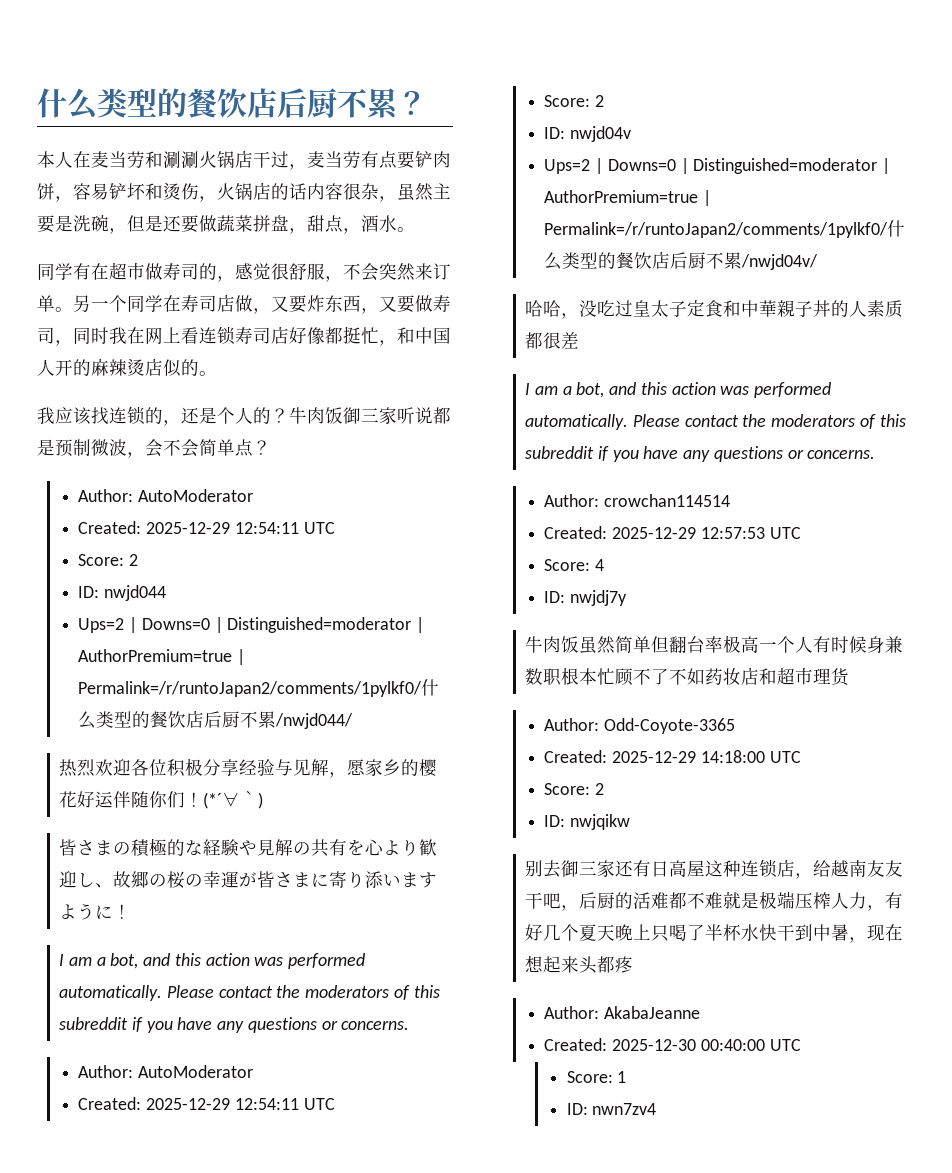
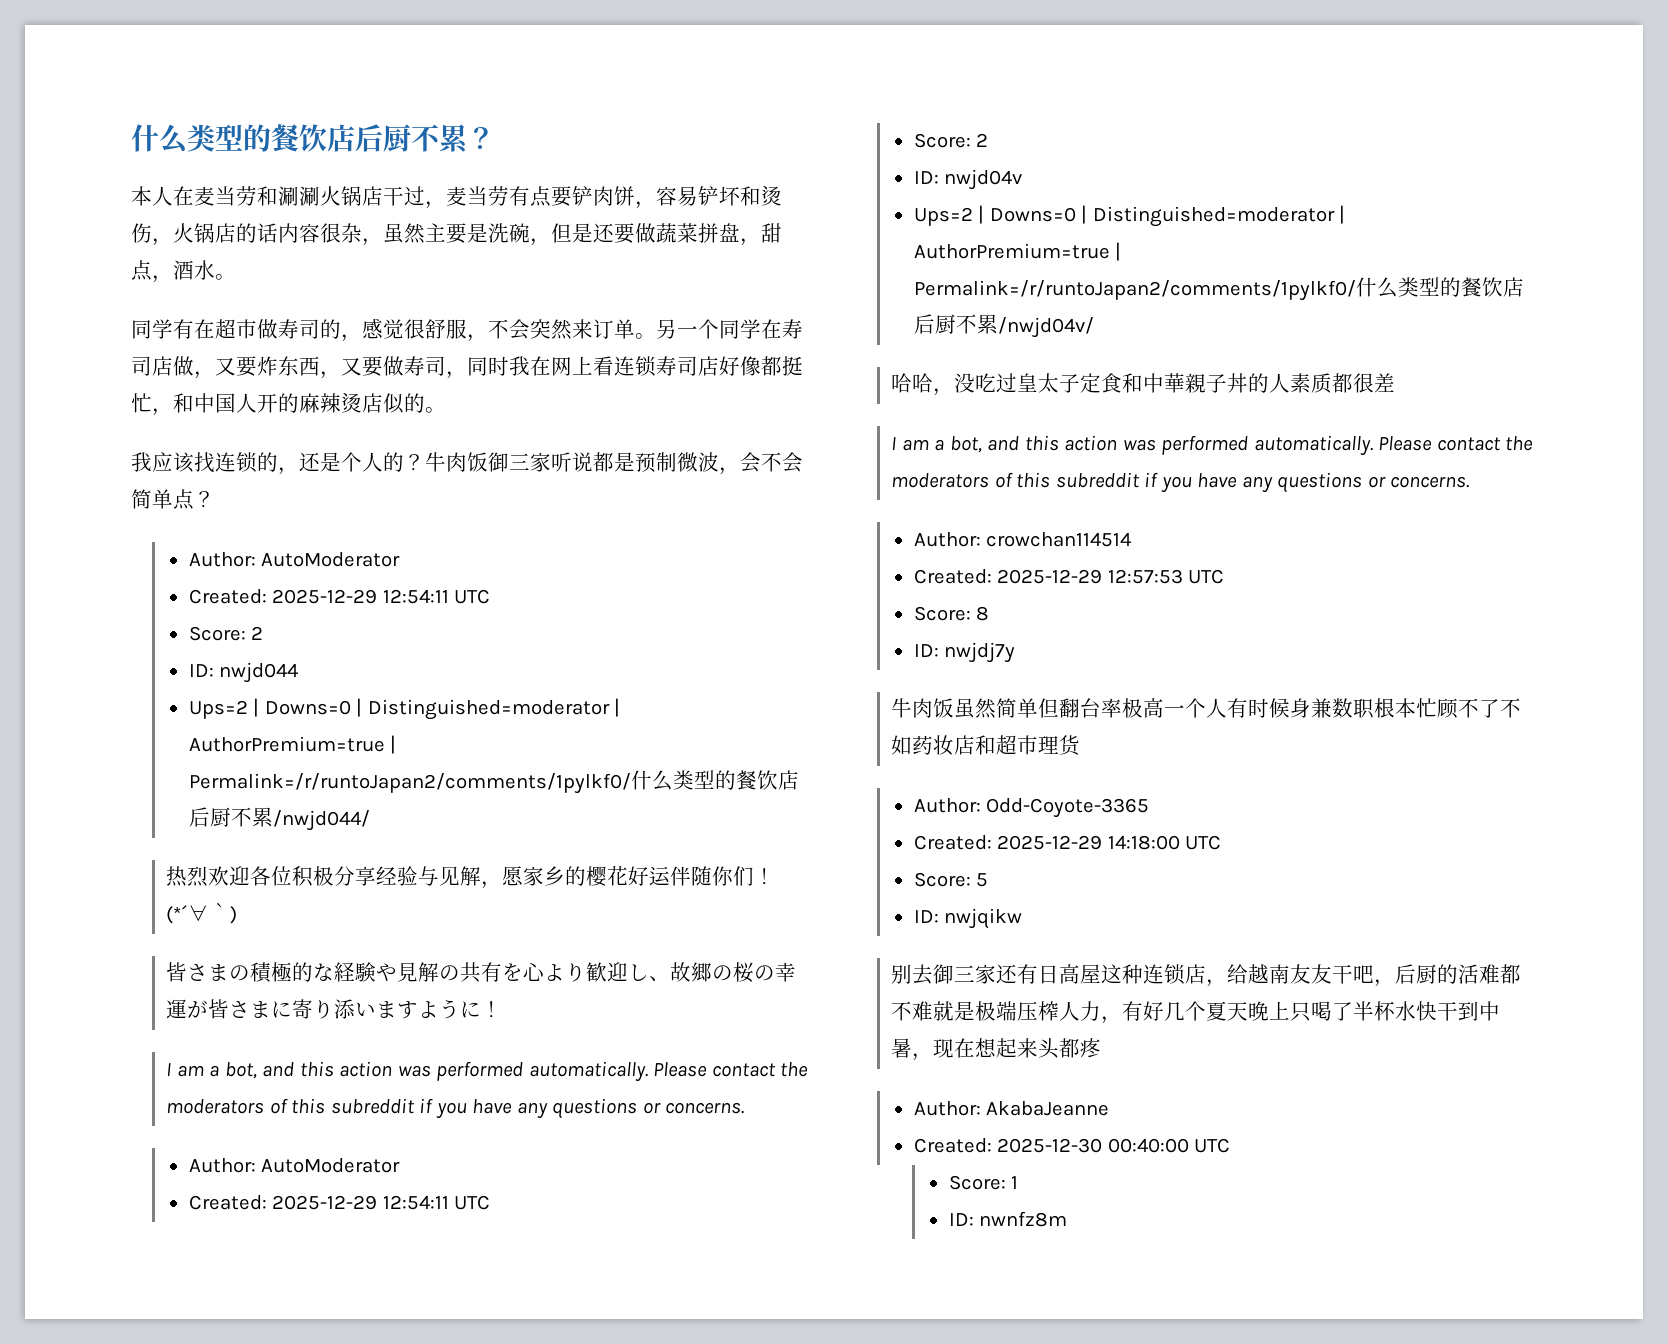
- Score: 4
+ Score: 8
  Created: 2025-12-29 14:18:00 UTC
- Score: 2
+ Score: 5
- ID: nwn7zv4
+ ID: nwnfz8m

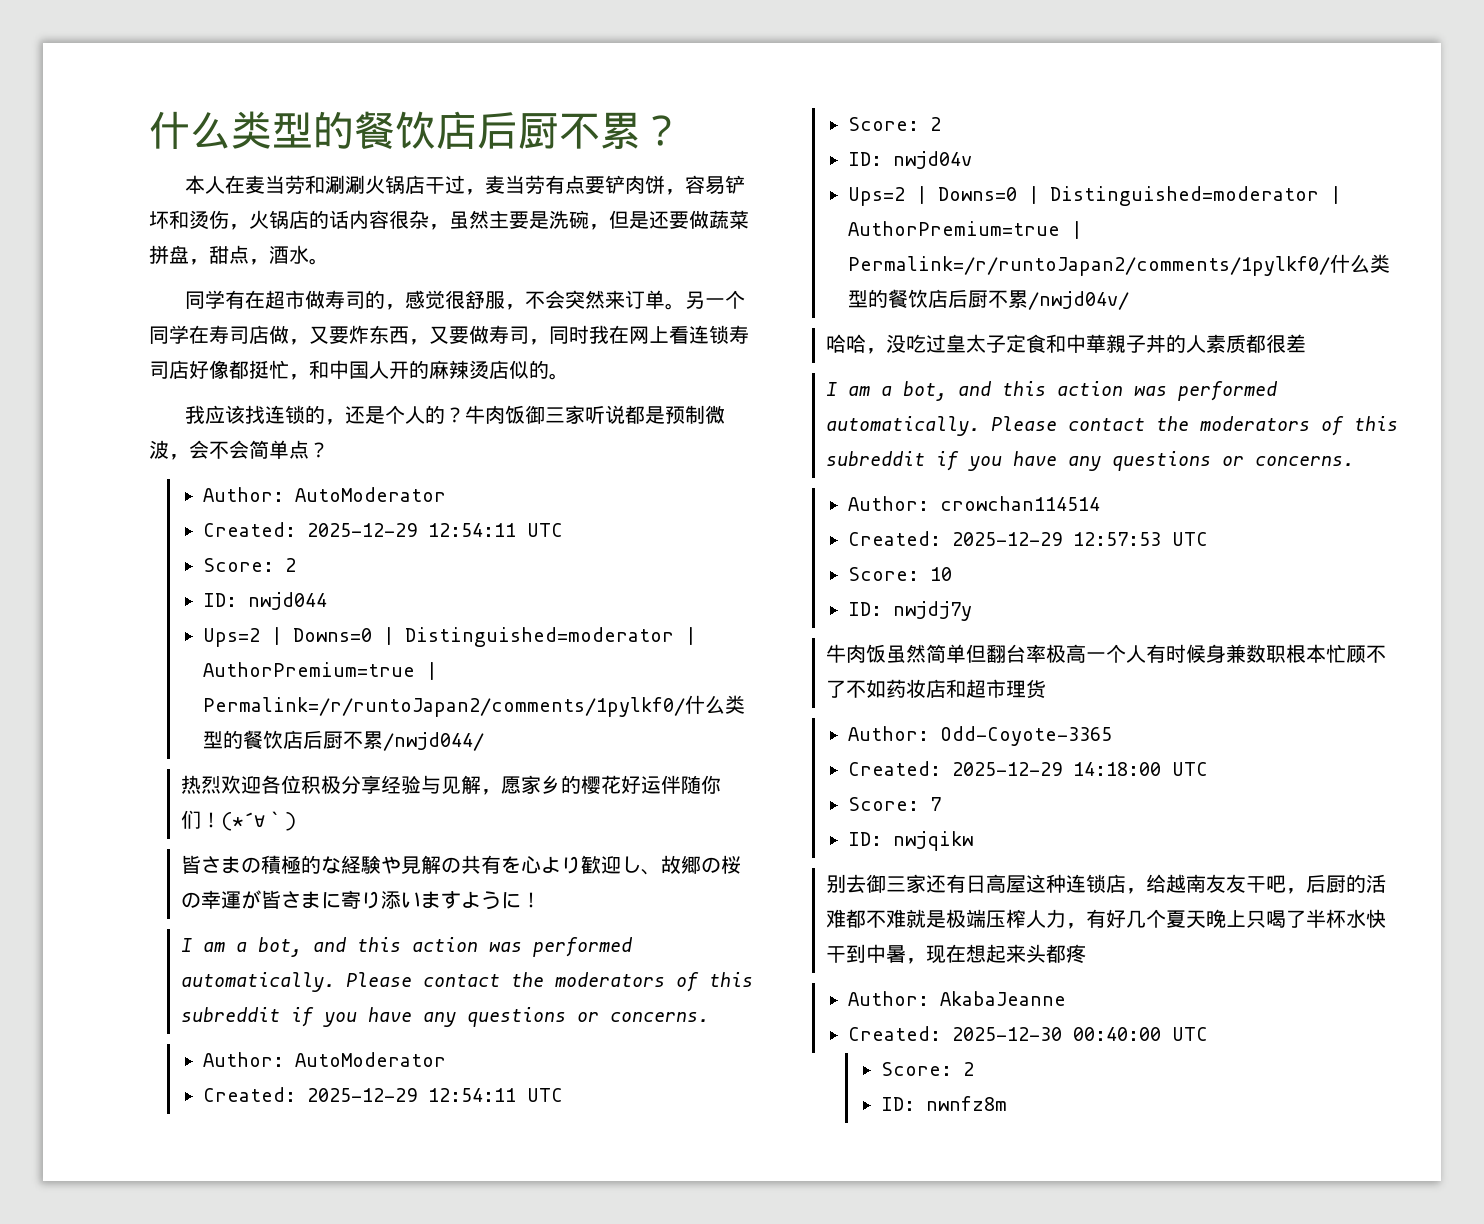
- Score: 8
+ Score: 10
- Score: 5
+ Score: 7
  Created: 2025-12-30 00:40:00 UTC
- Score: 1
+ Score: 2

